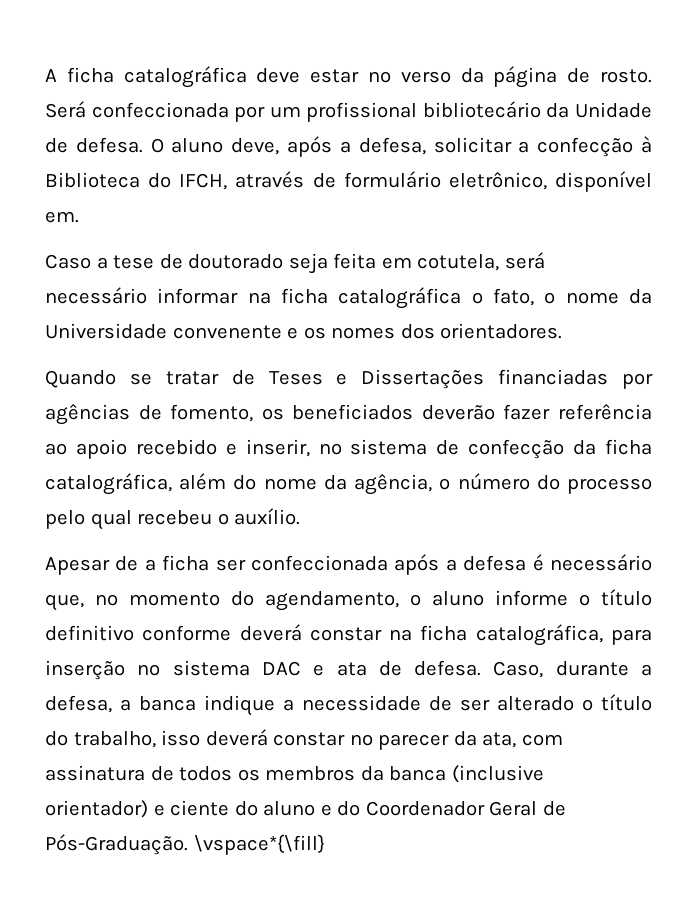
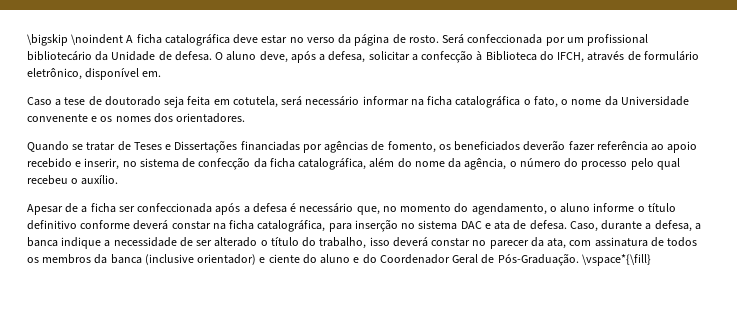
- A ficha catalográfica deve estar no verso da página de rosto.
+ \bigskip \noindent A ficha catalográfica deve estar no verso da página de rosto.

